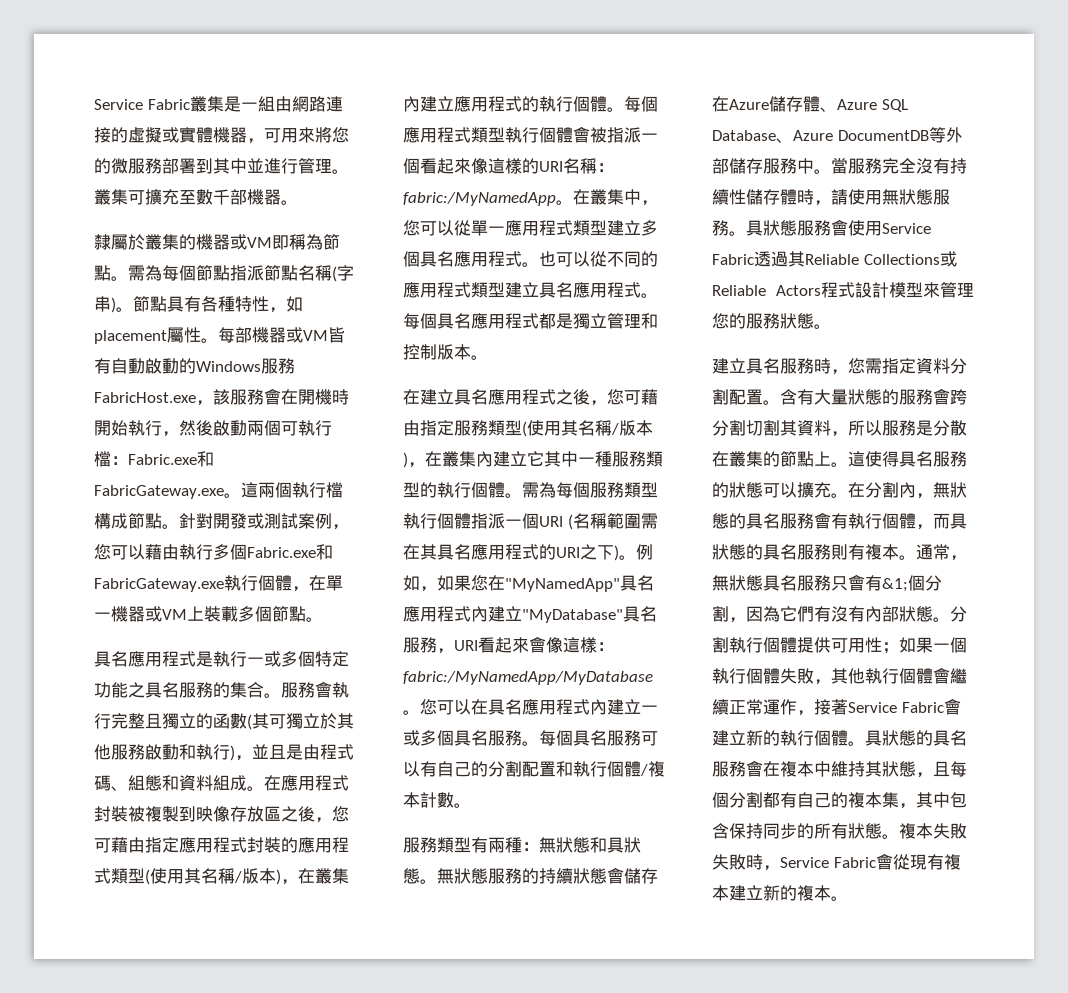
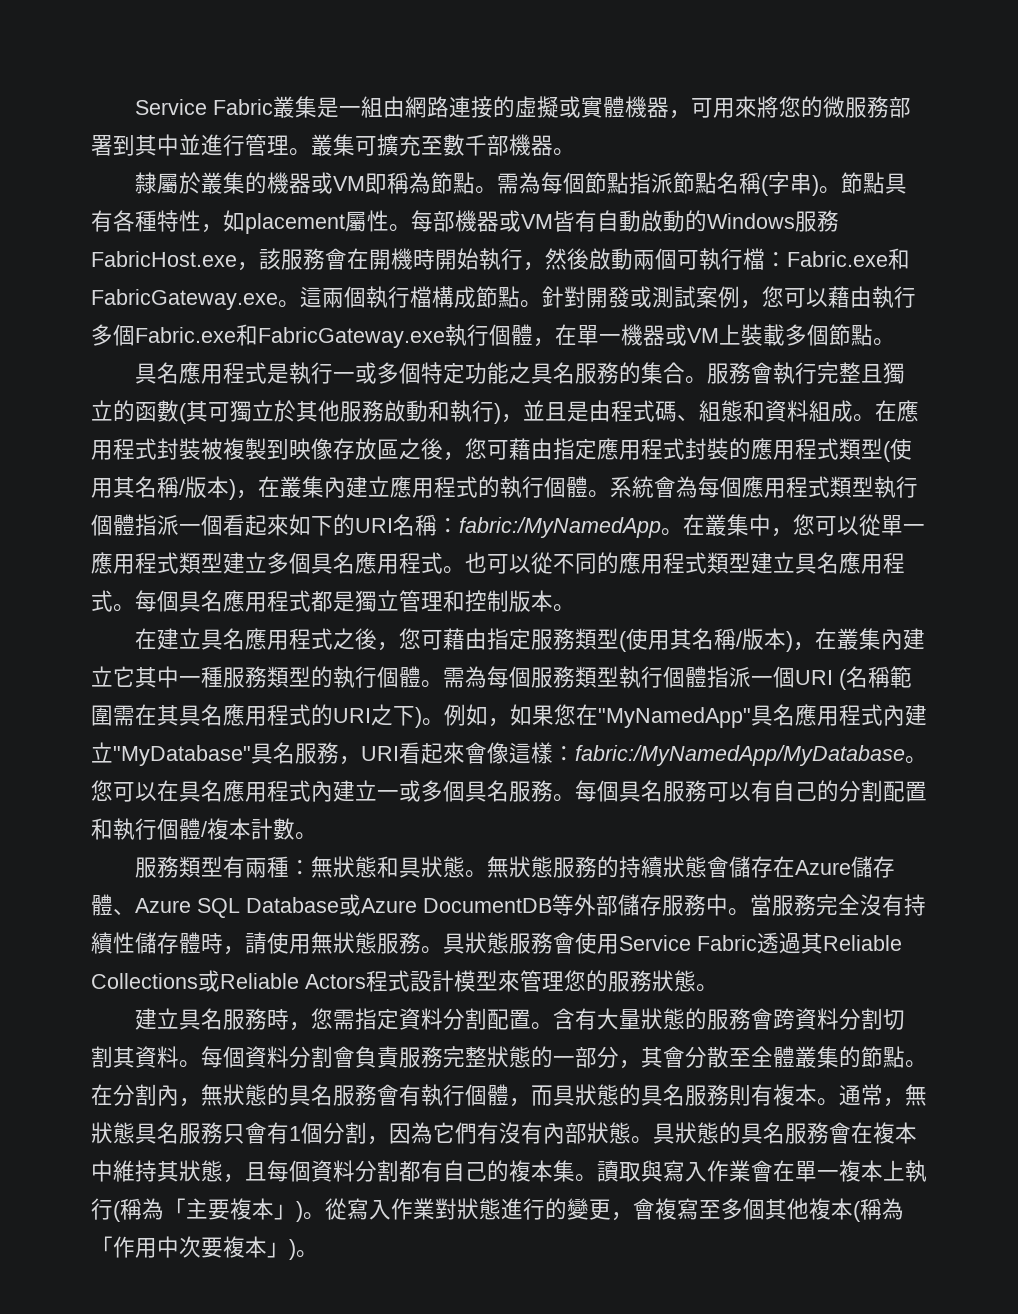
- 每個應用程式類型執行個體會被指派一個看起來像這樣的URI名稱：fabric:/MyNamedApp。
+ 系統會為每個應用程式類型執行個體指派一個看起來如下的URI名稱：fabric:/MyNamedApp。
- 無狀態服務的持續狀態會儲存在Azure儲存體、Azure SQL Database、Azure DocumentDB等外部儲存服務中。
+ 無狀態服務的持續狀態會儲存在Azure儲存體、Azure SQL Database或Azure DocumentDB等外部儲存服務中。
- 含有大量狀態的服務會跨分割切割其資料，所以服務是分散在叢集的節點上。這使得具名服務的狀態可以擴充。
+ 含有大量狀態的服務會跨資料分割切割其資料。每個資料分割會負責服務完整狀態的一部分，其會分散至全體叢集的節點。
- 通常，無狀態具名服務只會有&1;個分割，因為它們有沒有內部狀態。
+ 通常，無狀態具名服務只會有1個分割，因為它們有沒有內部狀態。
- 分割執行個體提供可用性；如果一個執行個體失敗，其他執行個體會繼續正常運作，接著Service Fabric會建立新的執行個體。
- 具狀態的具名服務會在複本中維持其狀態，且每個分割都有自己的複本集，其中包含保持同步的所有狀態。複本失敗失敗時，Service Fabric會從現有複本建立新的複本。
+ 具狀態的具名服務會在複本中維持其狀態，且每個資料分割都有自己的複本集。讀取與寫入作業會在單一複本上執行(稱為「主要複本」)。從寫入作業對狀態進行的變更，會複寫至多個其他複本(稱為「作用中次要複本」)。

